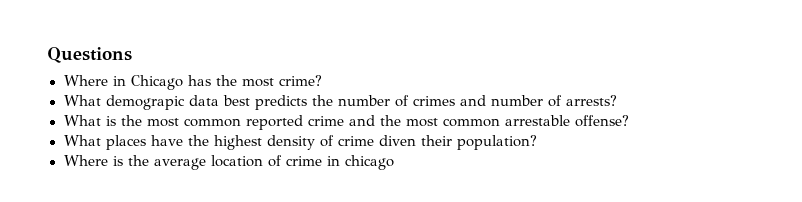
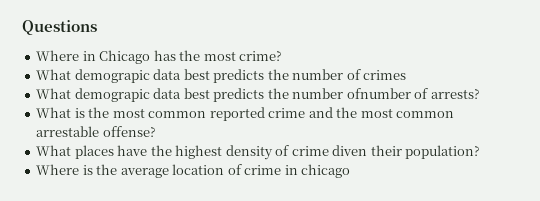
- What demograpic data best predicts the number of crimes and number of arrests?
+ What demograpic data best predicts the number of crimes
+ What demograpic data best predicts the number ofnumber of arrests?

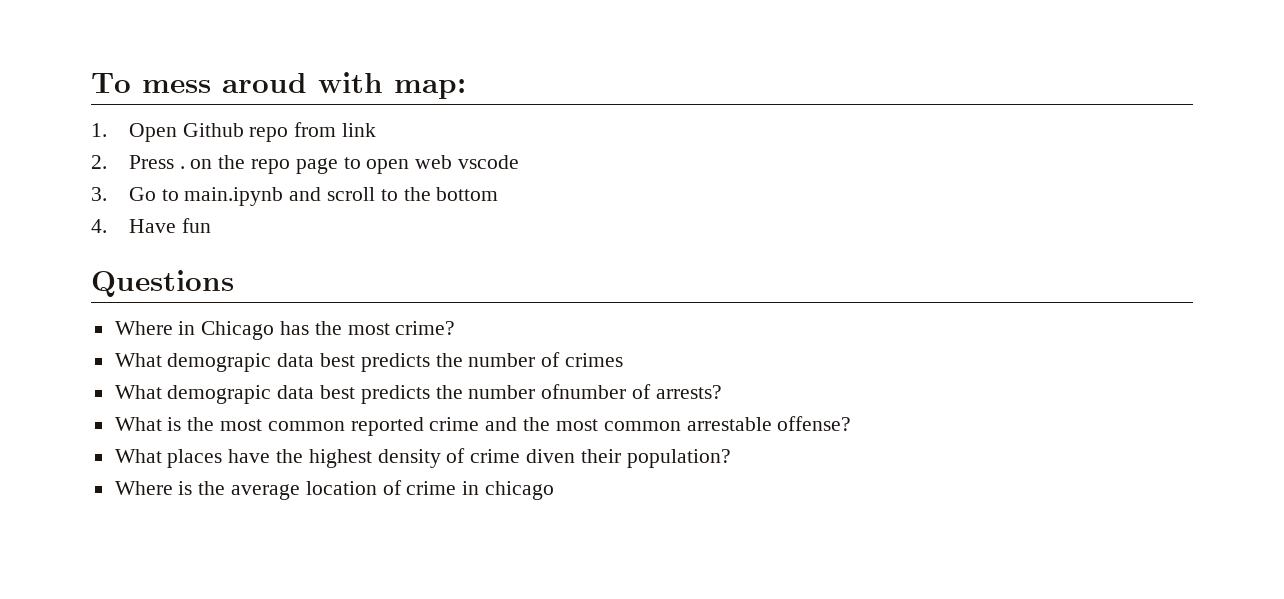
+ To mess aroud with map:
+ 1. Open Github repo from link
+ 2. Press . on the repo page to open web vscode
+ 3. Go to main.ipynb and scroll to the bottom
+ 4. Have fun

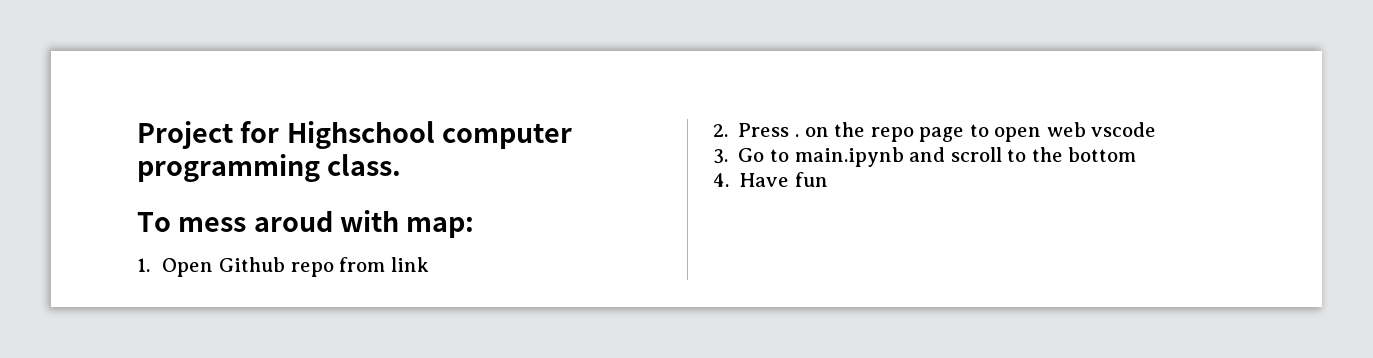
+ Project for Highschool computer programming class.
- Questions
- Where in Chicago has the most crime?
- What demograpic data best predicts the number of crimes
- What demograpic data best predicts the number ofnumber of arrests?
- What is the most common reported crime and the most common arrestable offense?
- What places have the highest density of crime diven their population?
- Where is the average location of crime in chicago

